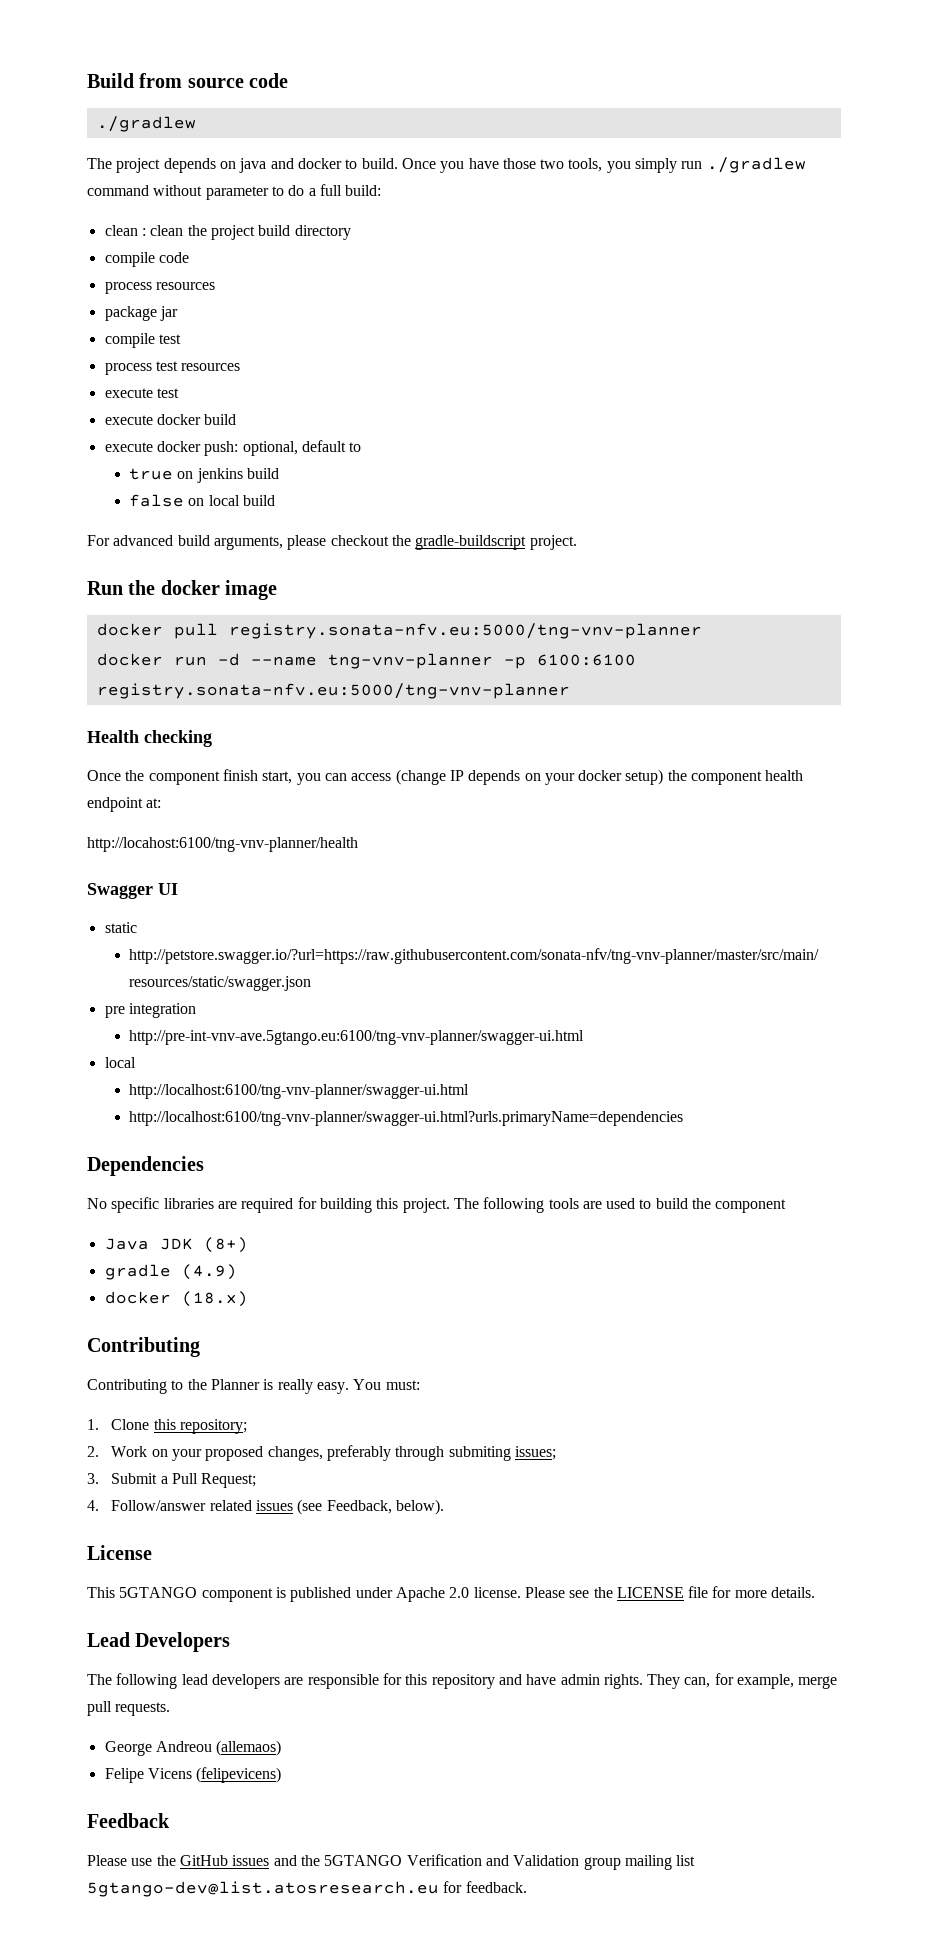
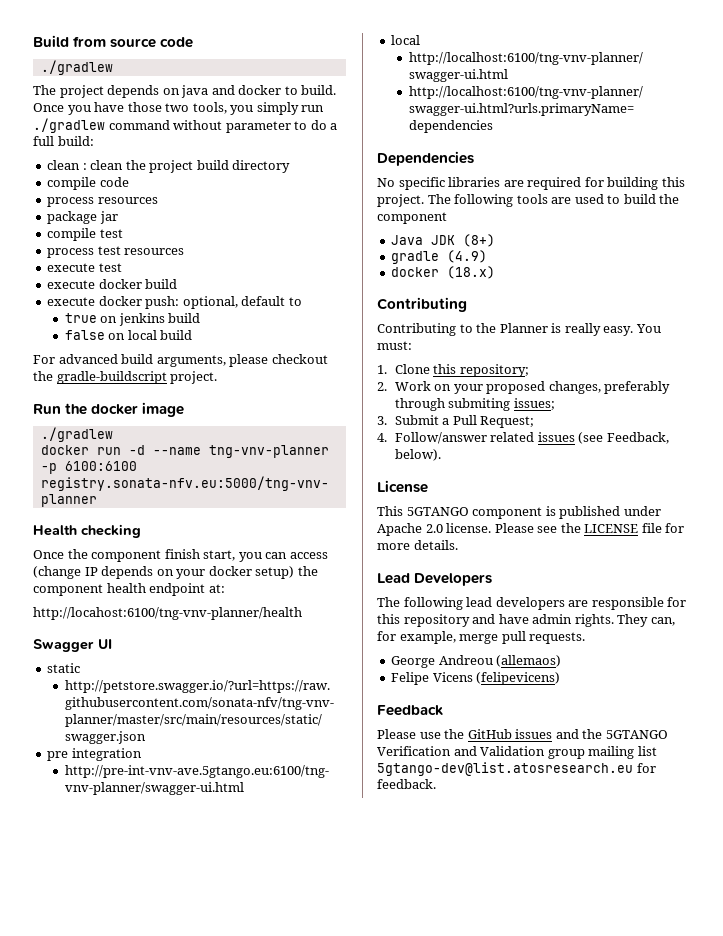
  Run the docker image
- docker pull registry.sonata-nfv.eu:5000/tng-vnv-planner
+ ./gradlew

